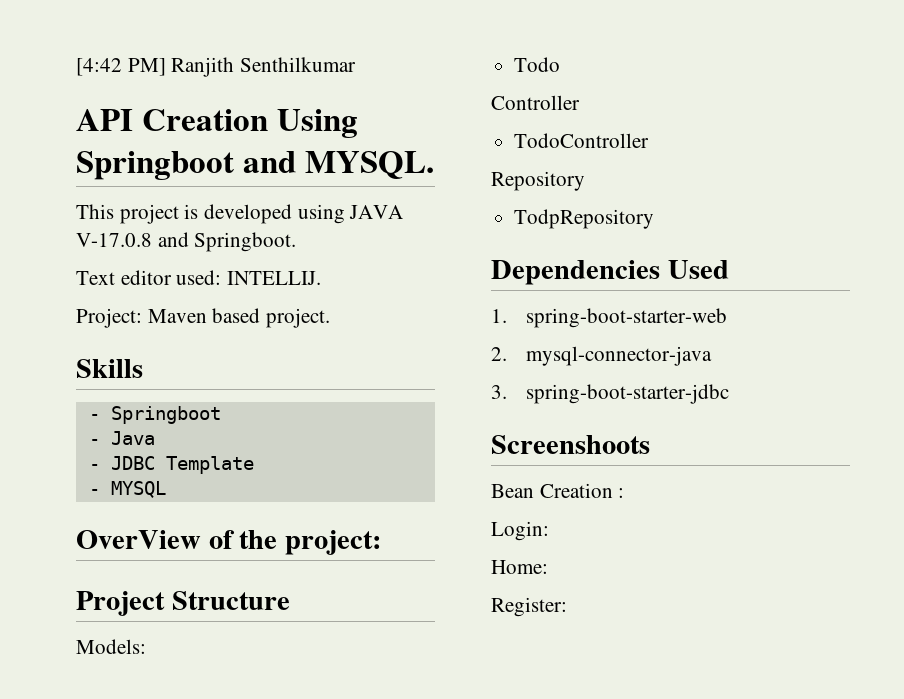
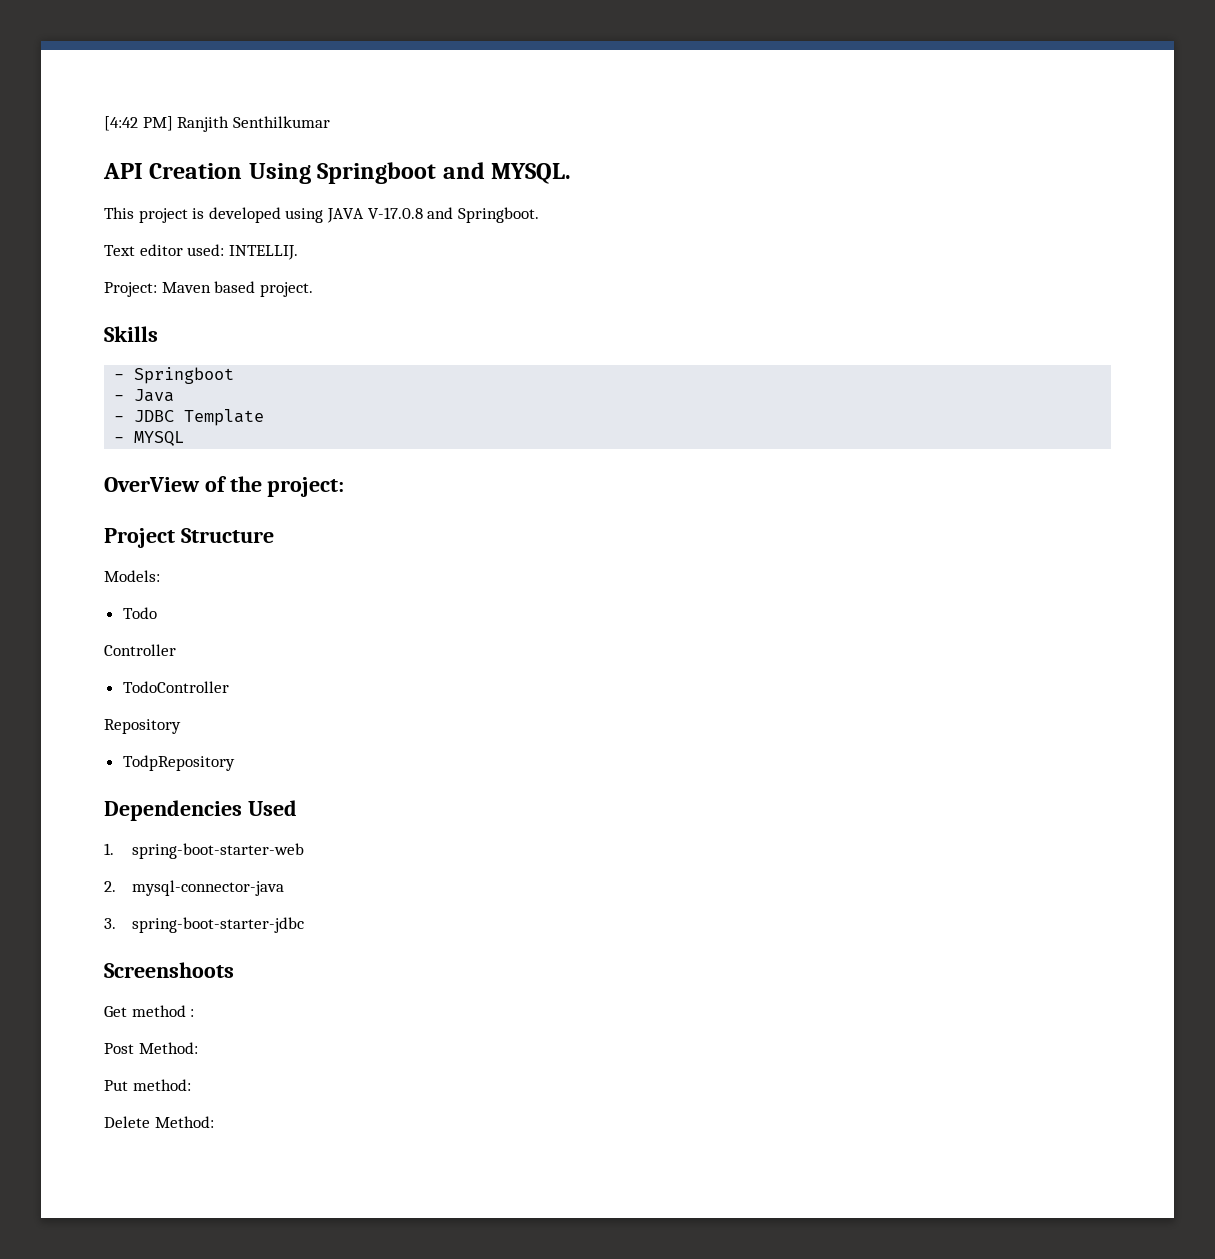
- Bean Creation :
+ Get method :
- Login:
- Home:
- Register:
+ Post Method:
+ Put method:
+ Delete Method:

